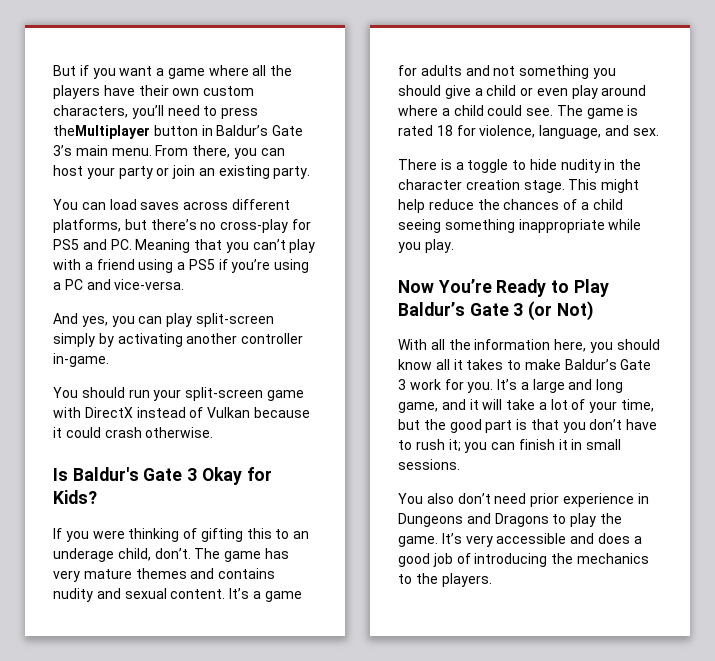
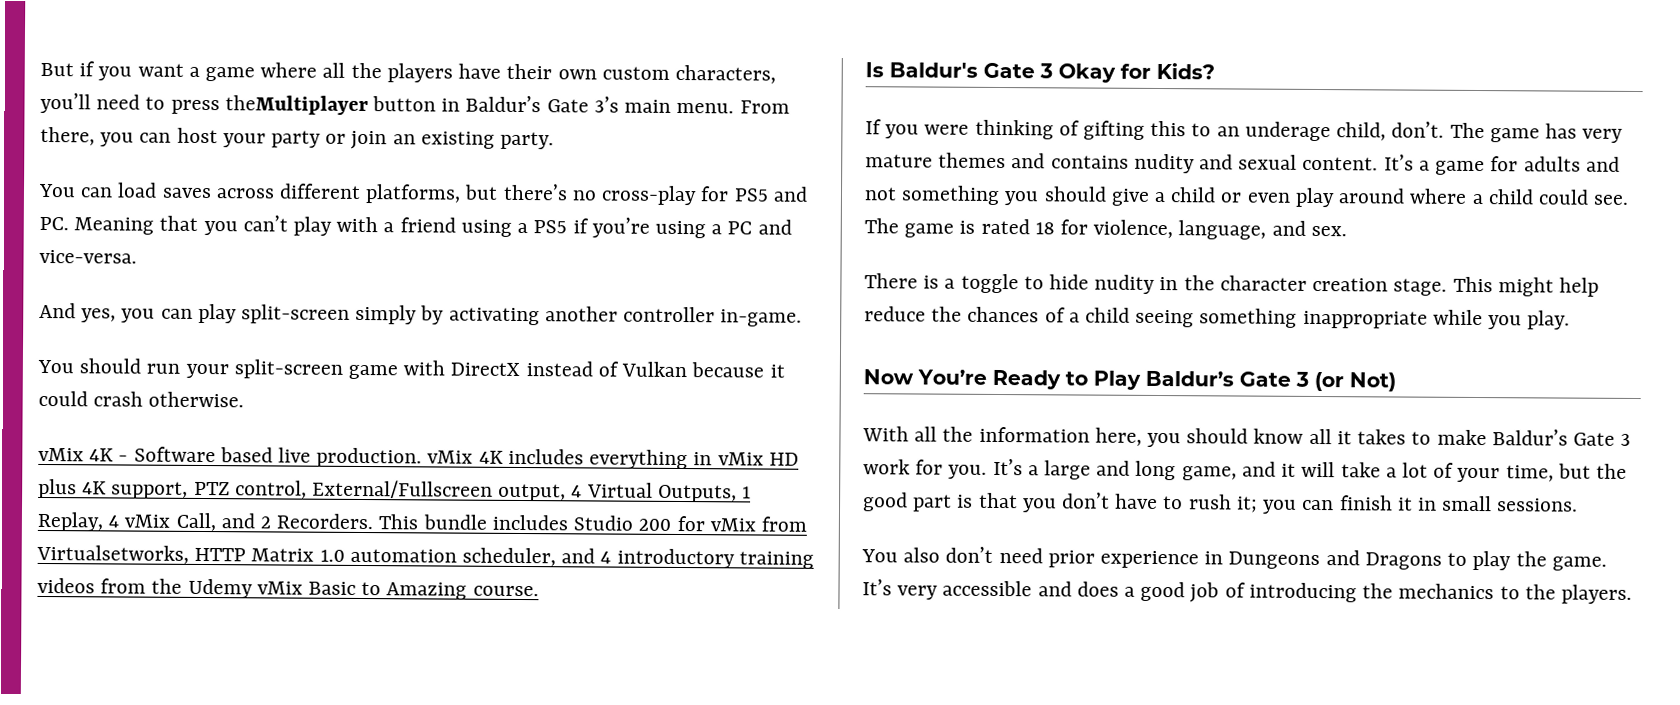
+ vMix 4K - Software based live production. vMix 4K includes everything in vMix HD plus 4K support, PTZ control, External/Fullscreen output, 4 Virtual Outputs, 1 Replay, 4 vMix Call, and 2 Recorders. This bundle includes Studio 200 for vMix from Virtualsetworks, HTTP Matrix 1.0 automation scheduler, and 4 introductory training videos from the Udemy vMix Basic to Amazing course.

